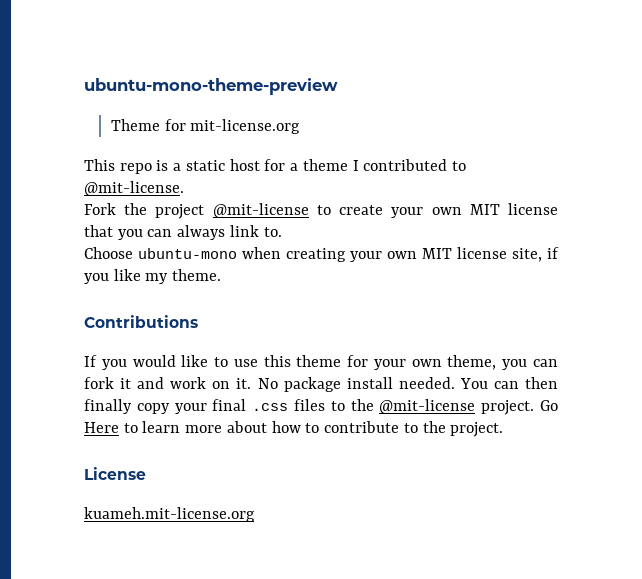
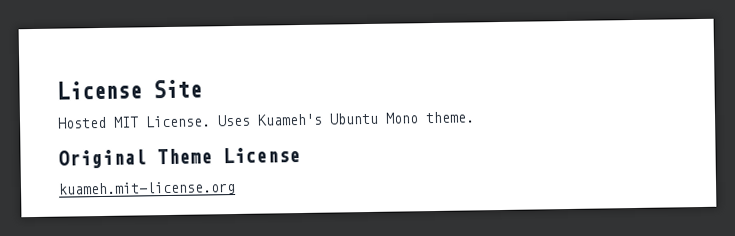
- ubuntu-mono-theme-preview
- Theme for mit-license.org
- This repo is a static host for a theme I contributed to @mit-license.
- Fork the project @mit-license to create your own MIT license that you can always link to.
- Choose ubuntu-mono when creating your own MIT license site, if you like my theme.
- Contributions
- If you would like to use this theme for your own theme, you can fork it and work on it. No package install needed. You can then finally copy your final .css files to the @mit-license project. Go Here to learn more about how to contribute to the project.
- License
+ License Site
+ Hosted MIT License. Uses Kuameh's Ubuntu Mono theme.
+ Original Theme License

